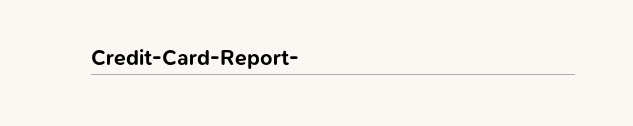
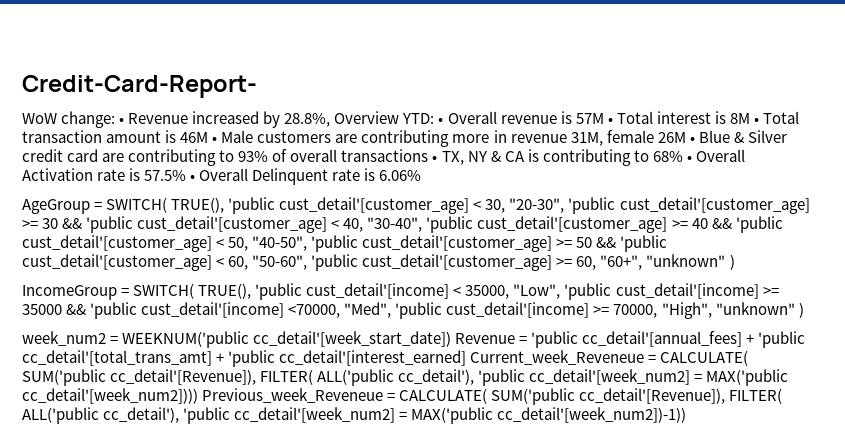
+ WoW change: • Revenue increased by 28.8%, Overview YTD: • Overall revenue is 57M • Total interest is 8M • Total transaction amount is 46M • Male customers are contributing more in revenue 31M, female 26M • Blue & Silver credit card are contributing to 93% of overall transactions • TX, NY & CA is contributing to 68% • Overall Activation rate is 57.5% • Overall Delinquent rate is 6.06%
+ AgeGroup = SWITCH( TRUE(), 'public cust_detail'[customer_age] < 30, "20-30", 'public cust_detail'[customer_age] >= 30 && 'public cust_detail'[customer_age] < 40, "30-40", 'public cust_detail'[customer_age] >= 40 && 'public cust_detail'[customer_age] < 50, "40-50", 'public cust_detail'[customer_age] >= 50 && 'public cust_detail'[customer_age] < 60, "50-60", 'public cust_detail'[customer_age] >= 60, "60+", "unknown" )
+ IncomeGroup = SWITCH( TRUE(), 'public cust_detail'[income] < 35000, "Low", 'public cust_detail'[income] >= 35000 && 'public cust_detail'[income] <70000, "Med", 'public cust_detail'[income] >= 70000, "High", "unknown" )
+ week_num2 = WEEKNUM('public cc_detail'[week_start_date]) Revenue = 'public cc_detail'[annual_fees] + 'public cc_detail'[total_trans_amt] + 'public cc_detail'[interest_earned] Current_week_Reveneue = CALCULATE( SUM('public cc_detail'[Revenue]), FILTER( ALL('public cc_detail'), 'public cc_detail'[week_num2] = MAX('public cc_detail'[week_num2]))) Previous_week_Reveneue = CALCULATE( SUM('public cc_detail'[Revenue]), FILTER( ALL('public cc_detail'), 'public cc_detail'[week_num2] = MAX('public cc_detail'[week_num2])-1))

